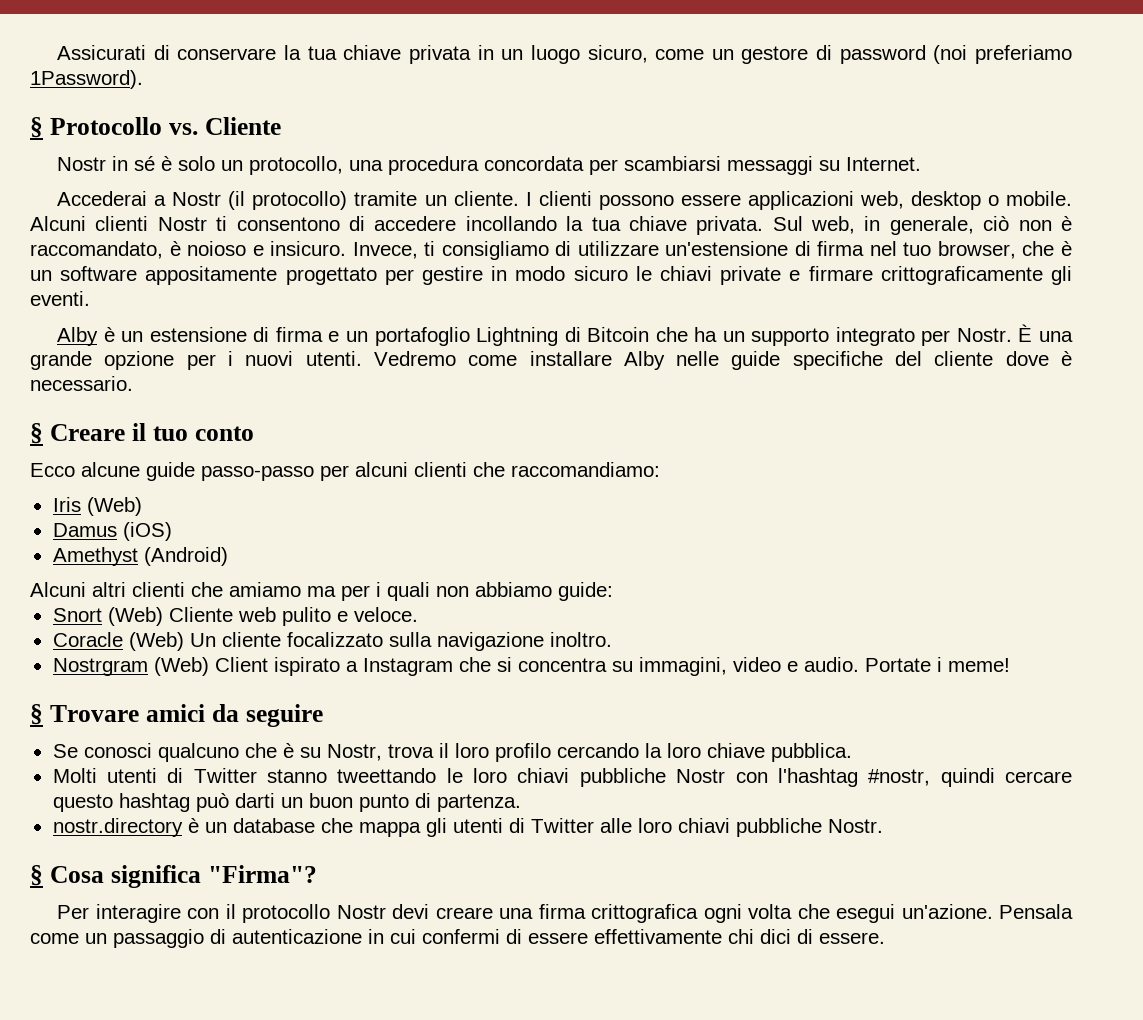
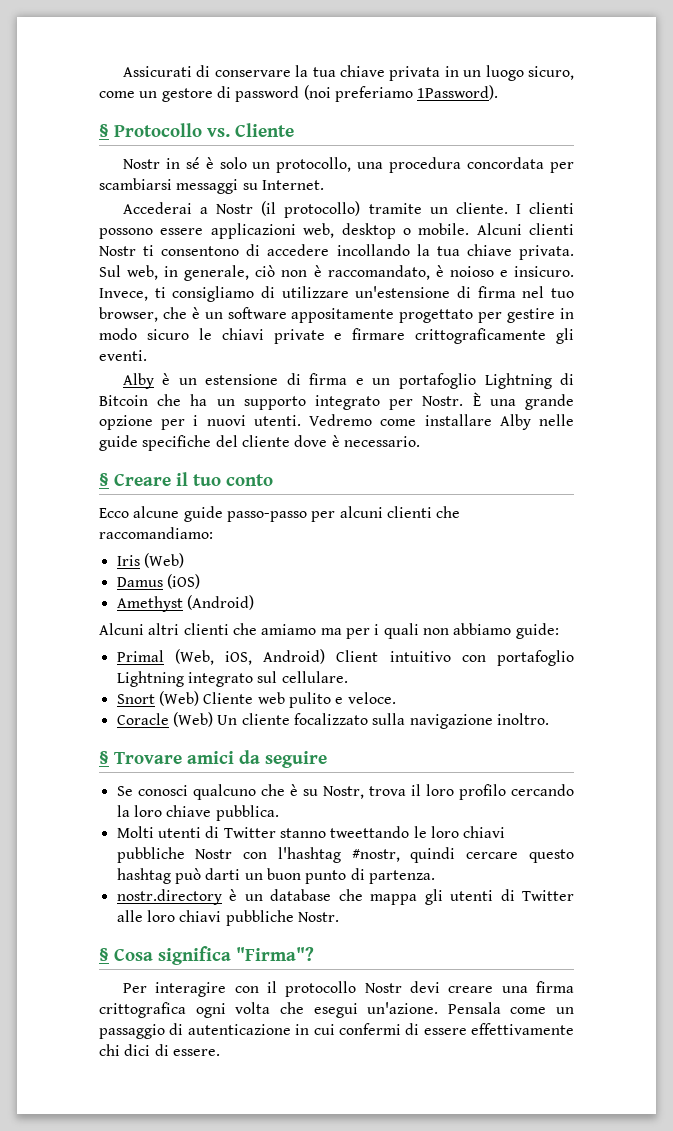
+ Primal (Web, iOS, Android) Client intuitivo con portafoglio Lightning integrato sul cellulare.
- Nostrgram (Web) Client ispirato a Instagram che si concentra su immagini, video e audio. Portate i meme!

